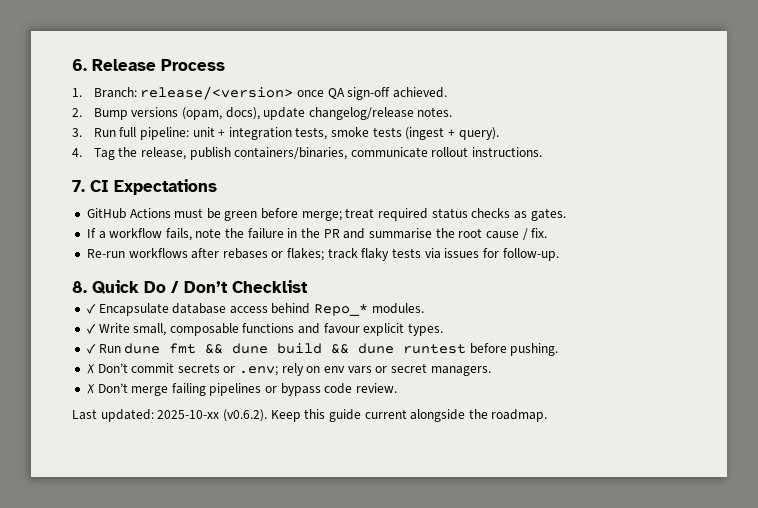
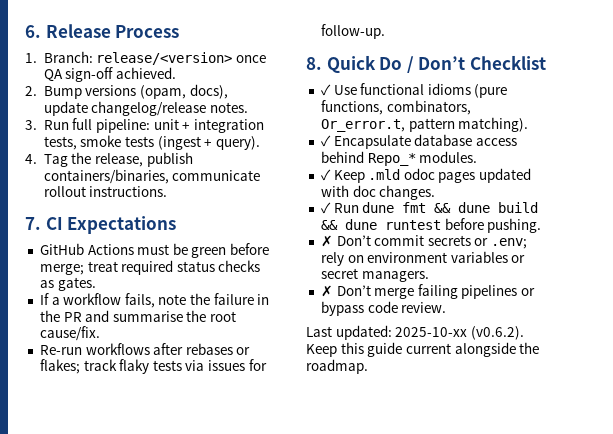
- If a workflow fails, note the failure in the PR and summarise the root cause / fix.
+ If a workflow fails, note the failure in the PR and summarise the root cause/fix.
+ ✓ Use functional idioms (pure functions, combinators, Or_error.t, pattern matching).
- ✓ Write small, composable functions and favour explicit types.
+ ✓ Keep .mld odoc pages updated with doc changes.
- ✗ Don’t commit secrets or .env; rely on env vars or secret managers.
+ ✗ Don’t commit secrets or .env; rely on environment variables or secret managers.

